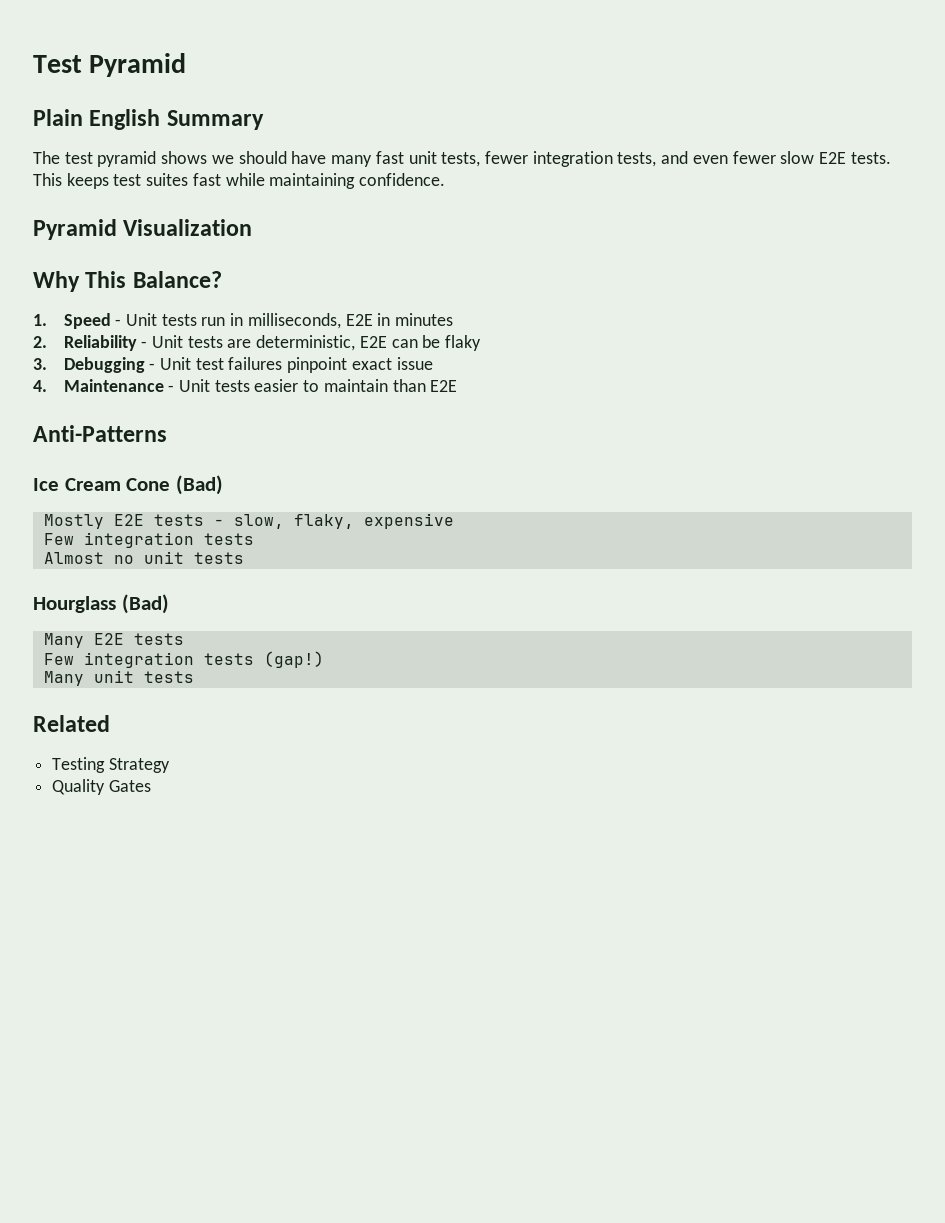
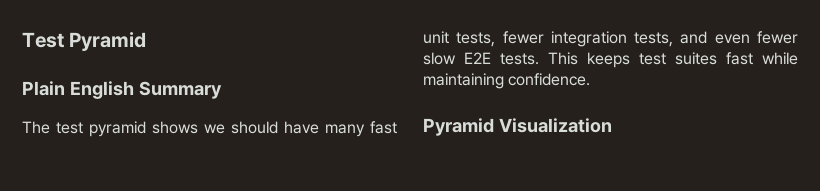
- Why This Balance?
- 1. Speed - Unit tests run in milliseconds, E2E in minutes
- 2. Reliability - Unit tests are deterministic, E2E can be flaky
- 3. Debugging - Unit test failures pinpoint exact issue
- 4. Maintenance - Unit tests easier to maintain than E2E
- Anti-Patterns
- Ice Cream Cone (Bad)
- Mostly E2E tests - slow, flaky, expensive
- Few integration tests
- Almost no unit tests
- Hourglass (Bad)
- Many E2E tests
- Few integration tests (gap!)
- Many unit tests
- Related
- Testing Strategy
- Quality Gates

